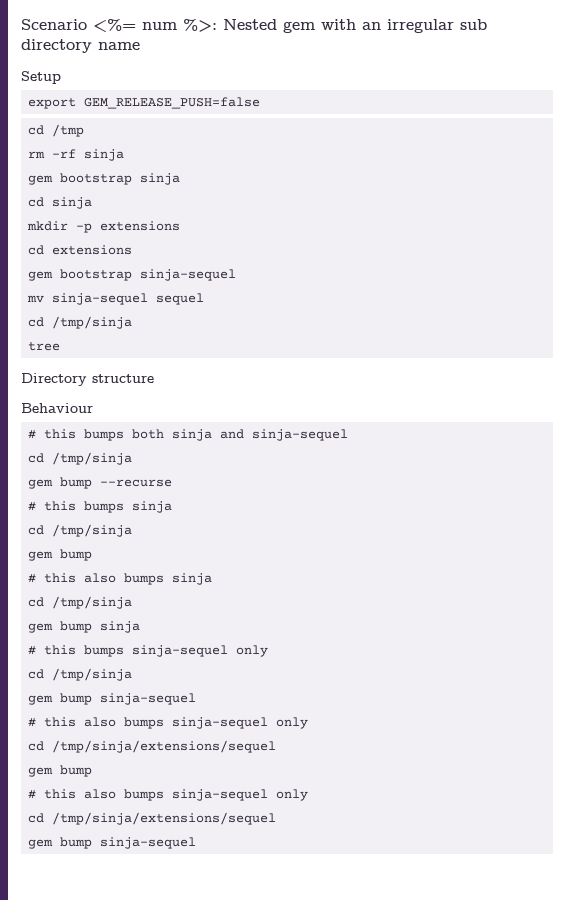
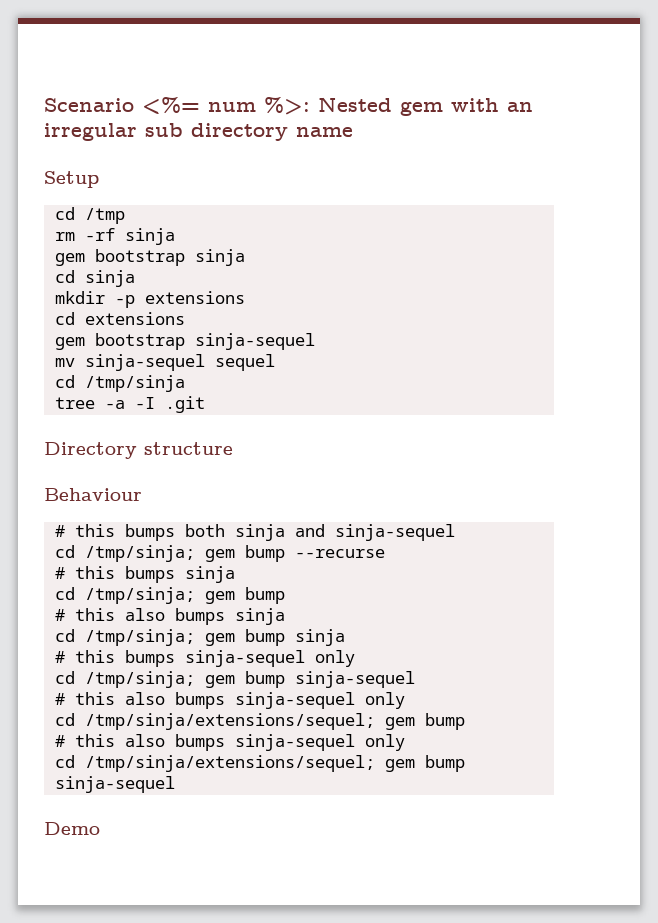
- export GEM_RELEASE_PUSH=false
- tree
+ tree -a -I .git
  # this bumps both sinja and sinja-sequel
- cd /tmp/sinja
- gem bump --recurse
+ cd /tmp/sinja; gem bump --recurse
  # this bumps sinja
- cd /tmp/sinja
- gem bump
+ cd /tmp/sinja; gem bump
  # this also bumps sinja
- cd /tmp/sinja
- gem bump sinja
+ cd /tmp/sinja; gem bump sinja
  # this bumps sinja-sequel only
- cd /tmp/sinja
- gem bump sinja-sequel
+ cd /tmp/sinja; gem bump sinja-sequel
  # this also bumps sinja-sequel only
- cd /tmp/sinja/extensions/sequel
- gem bump
+ cd /tmp/sinja/extensions/sequel; gem bump
  # this also bumps sinja-sequel only
- cd /tmp/sinja/extensions/sequel
- gem bump sinja-sequel
+ cd /tmp/sinja/extensions/sequel; gem bump sinja-sequel
+ Demo

